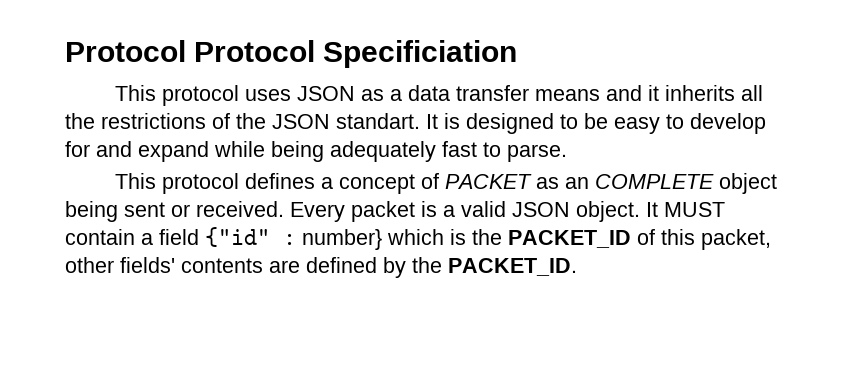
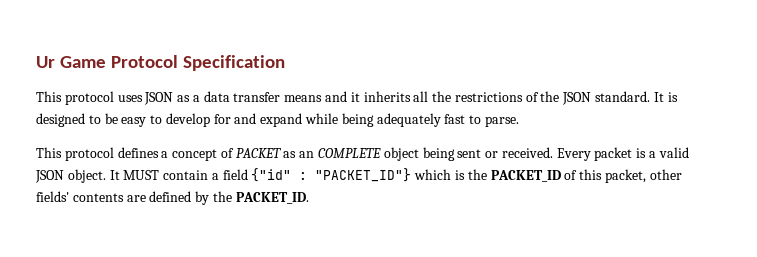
- Protocol Protocol Specificiation
+ Ur Game Protocol Specification
- This protocol uses JSON as a data transfer means and it inherits all the restrictions of the JSON standart.
+ This protocol uses JSON as a data transfer means and it inherits all the restrictions of the JSON standard.
- It MUST contain a field {"id" : number} which is the PACKET_ID of this packet, other fields' contents are defined by the PACKET_ID.
+ It MUST contain a field {"id" : "PACKET_ID"} which is the PACKET_ID of this packet, other fields' contents are defined by the PACKET_ID.

